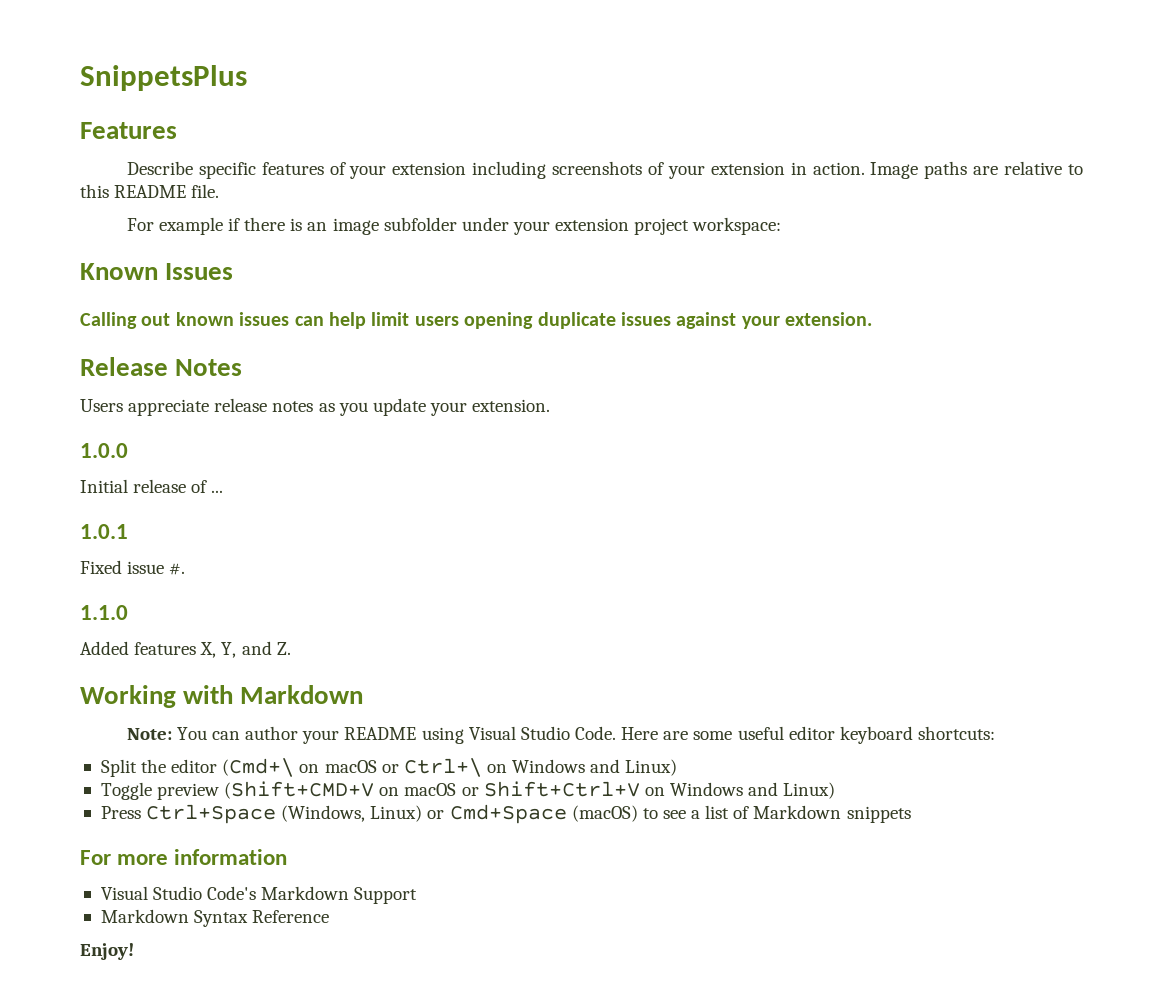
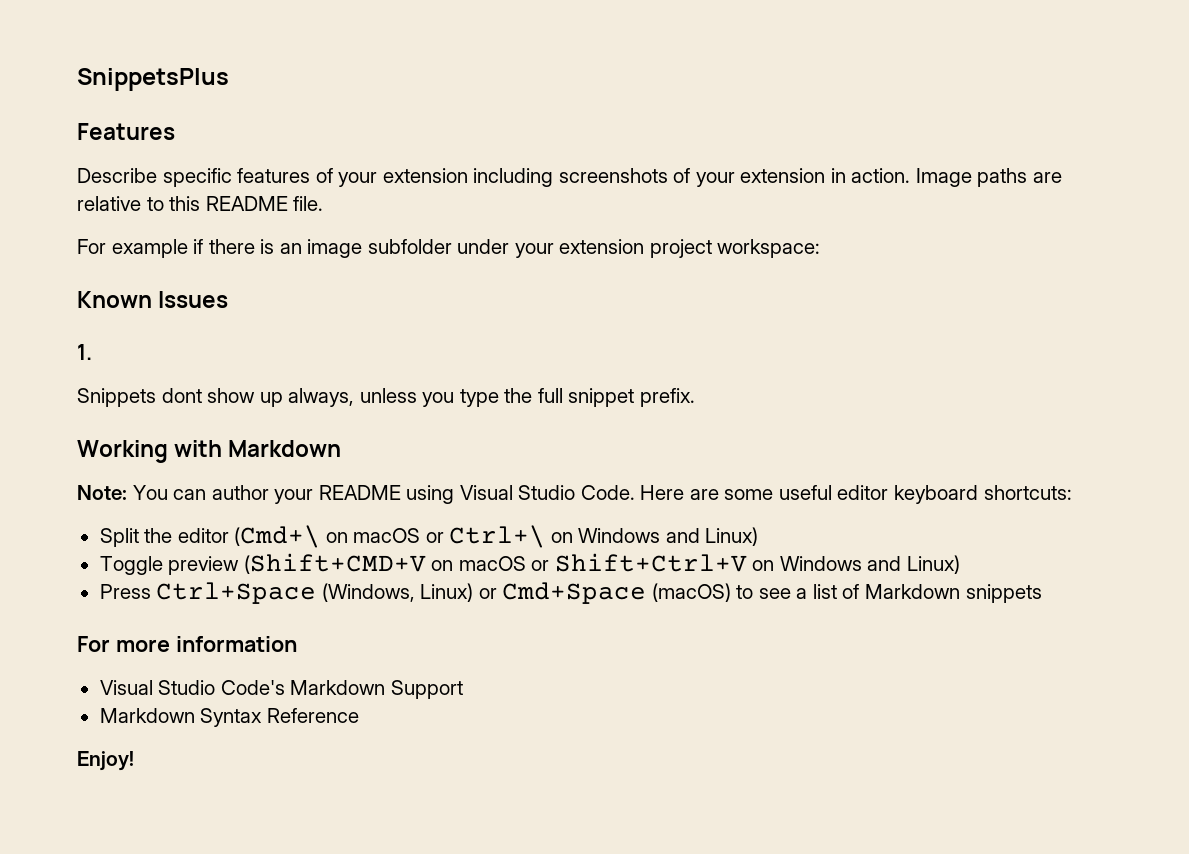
- Calling out known issues can help limit users opening duplicate issues against your extension.
- Release Notes
- Users appreciate release notes as you update your extension.
- 1.0.0
- Initial release of ...
- 1.0.1
- Fixed issue #.
- 1.1.0
- Added features X, Y, and Z.
+ 1.
+ Snippets dont show up always, unless you type the full snippet prefix.

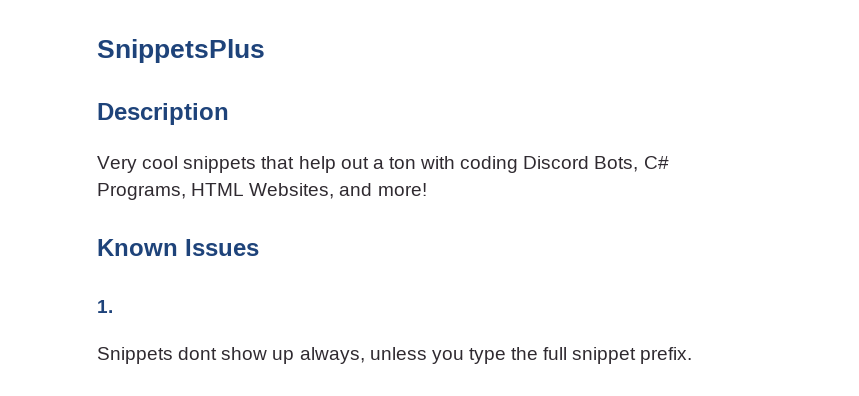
- Features
- Describe specific features of your extension including screenshots of your extension in action. Image paths are relative to this README file.
- For example if there is an image subfolder under your extension project workspace:
+ Description
+ Very cool snippets that help out a ton with coding Discord Bots, C# Programs, HTML Websites, and more!
- Working with Markdown
- Note: You can author your README using Visual Studio Code. Here are some useful editor keyboard shortcuts:
- Split the editor (Cmd+\ on macOS or Ctrl+\ on Windows and Linux)
- Toggle preview (Shift+CMD+V on macOS or Shift+Ctrl+V on Windows and Linux)
- Press Ctrl+Space (Windows, Linux) or Cmd+Space (macOS) to see a list of Markdown snippets
- For more information
- Visual Studio Code's Markdown Support
- Markdown Syntax Reference
- Enjoy!

